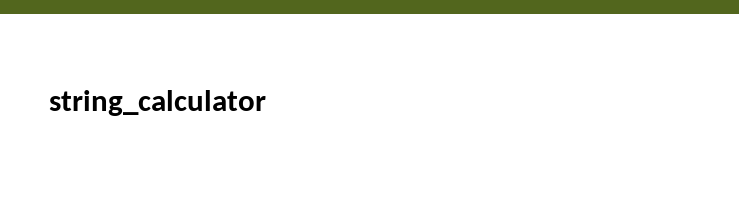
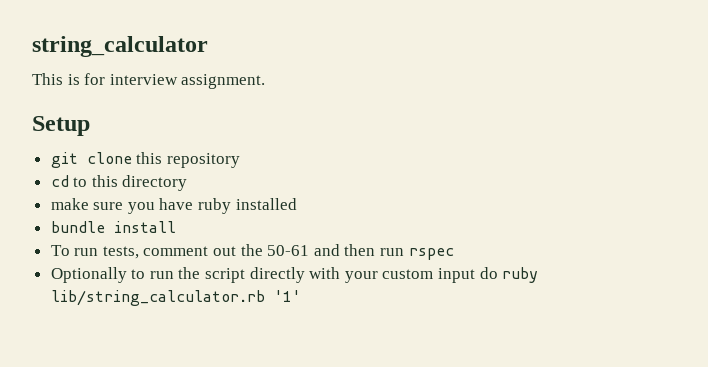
+ This is for interview assignment.
+ Setup
+ git clone this repository
+ cd to this directory
+ make sure you have ruby installed
+ bundle install
+ To run tests, comment out the 50-61 and then run rspec
+ Optionally to run the script directly with your custom input do ruby lib/string_calculator.rb '1'

